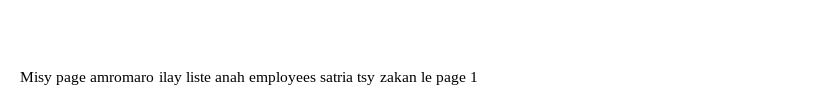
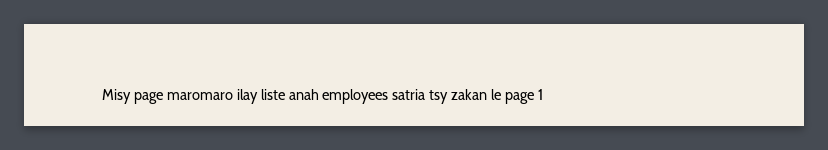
- Misy page amromaro ilay liste anah employees satria tsy zakan le page 1
+ Misy page maromaro ilay liste anah employees satria tsy zakan le page 1

